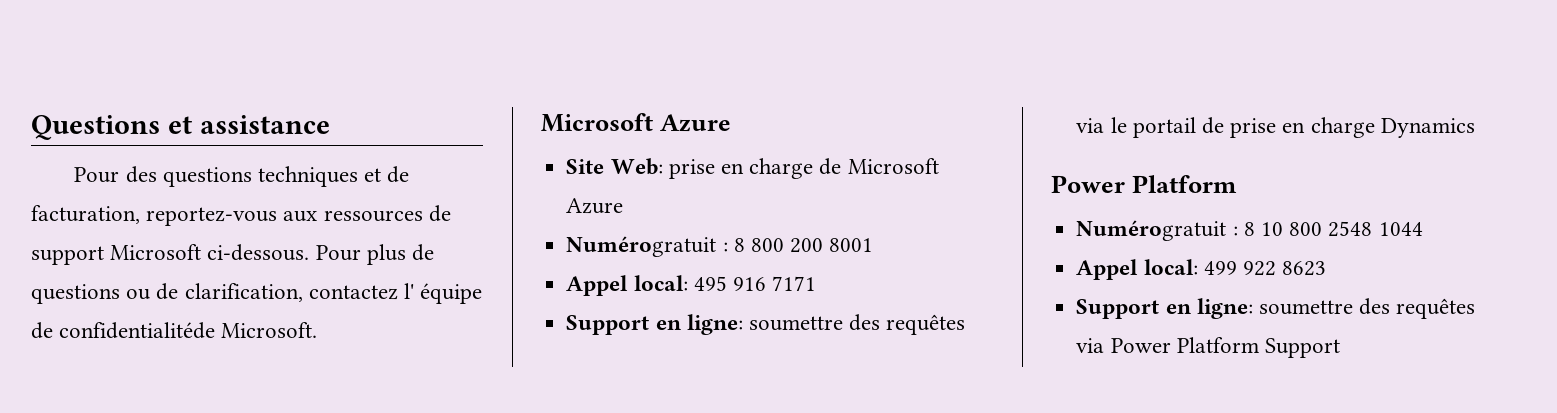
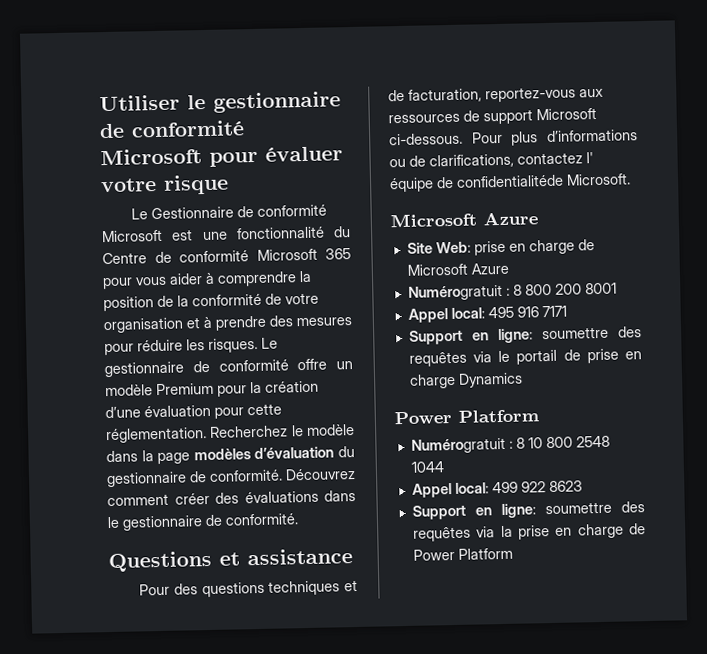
+ Utiliser le gestionnaire de conformité Microsoft pour évaluer votre risque
+ Le Gestionnaire de conformité Microsoft est une fonctionnalité du Centre de conformité Microsoft 365 pour vous aider à comprendre la position de la conformité de votre organisation et à prendre des mesures pour réduire les risques. Le gestionnaire de conformité offre un modèle Premium pour la création d’une évaluation pour cette réglementation. Recherchez le modèle dans la page modèles d’évaluation du gestionnaire de conformité. Découvrez comment créer des évaluations dans le gestionnaire de conformité.
- Pour plus de questions ou de clarification, contactez l' équipe de confidentialitéde Microsoft.
+ Pour plus d’informations ou de clarifications, contactez l' équipe de confidentialitéde Microsoft.
- Support en ligne: soumettre des requêtes via Power Platform Support
+ Support en ligne: soumettre des requêtes via la prise en charge de Power Platform

